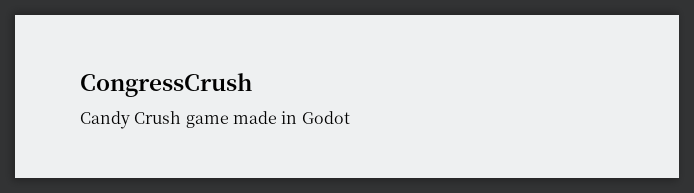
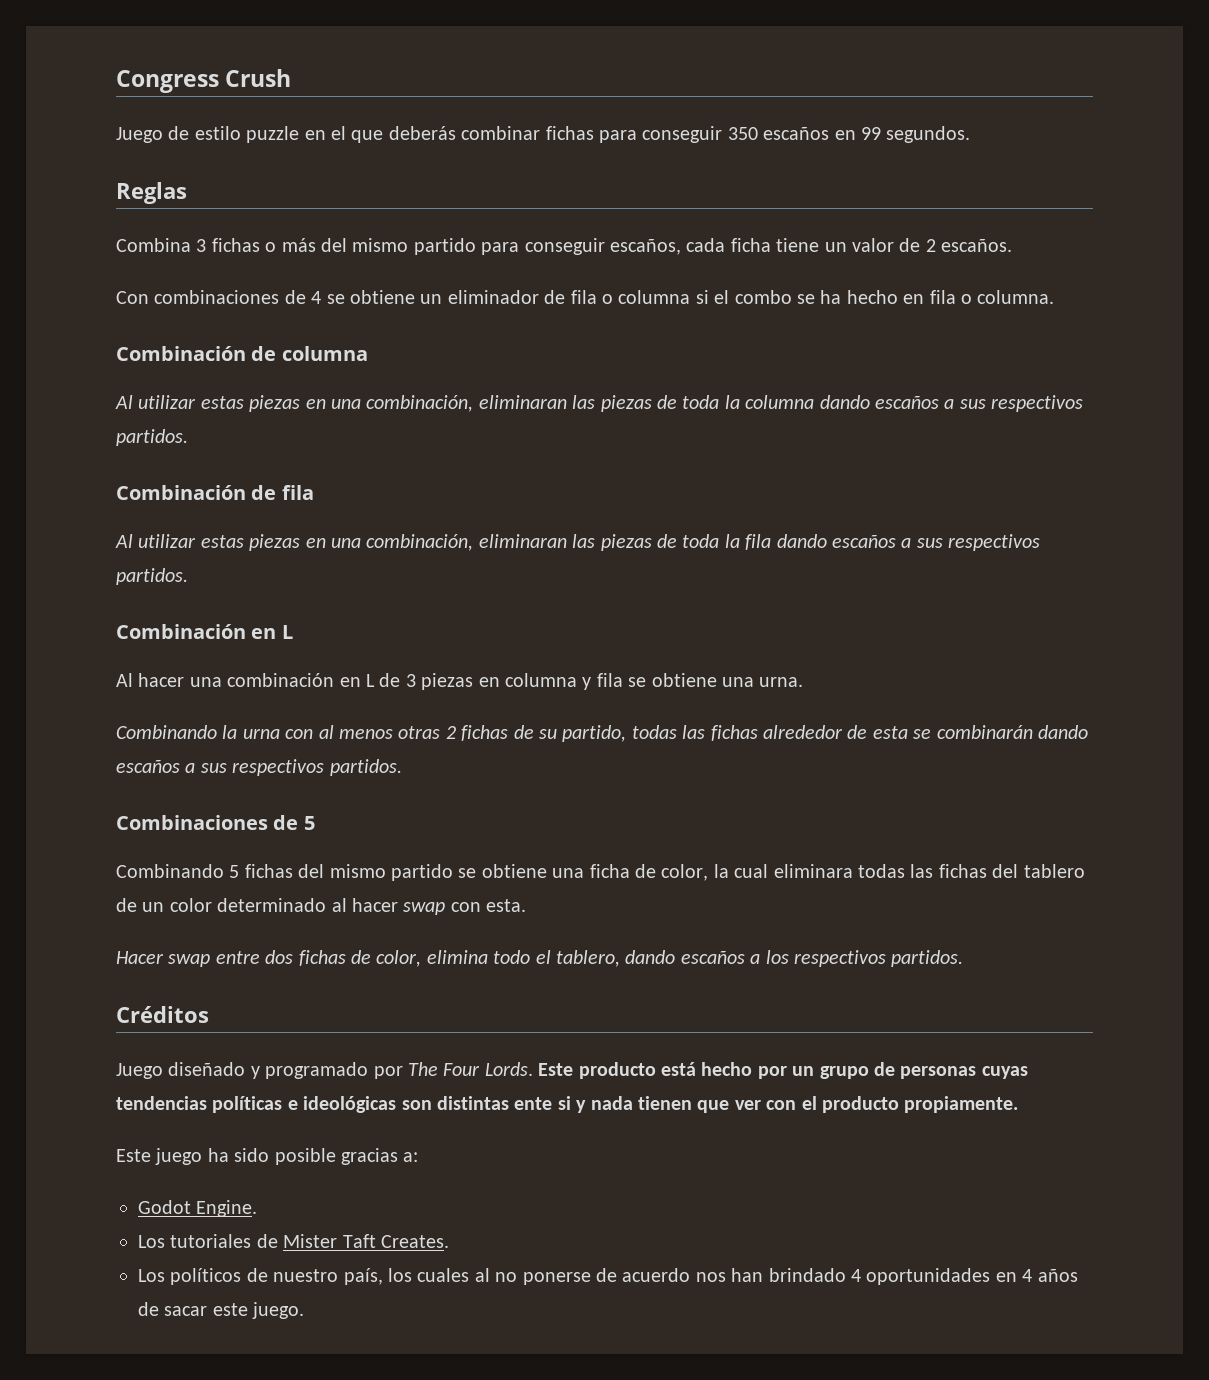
- CongressCrush
- Candy Crush game made in Godot
+ Congress Crush
+ Juego de estilo puzzle en el que deberás combinar fichas para conseguir 350 escaños en 99 segundos.
+ Reglas
+ Combina 3 fichas o más del mismo partido para conseguir escaños, cada ficha tiene un valor de 2 escaños.
+ Con combinaciones de 4 se obtiene un eliminador de fila o columna si el combo se ha hecho en fila o columna.
+ Combinación de columna
+ Al utilizar estas piezas en una combinación, eliminaran las piezas de toda la columna dando escaños a sus respectivos partidos.
+ Combinación de fila
+ Al utilizar estas piezas en una combinación, eliminaran las piezas de toda la fila dando escaños a sus respectivos partidos.
+ Combinación en L
+ Al hacer una combinación en L de 3 piezas en columna y fila se obtiene una urna.
+ Combinando la urna con al menos otras 2 fichas de su partido, todas las fichas alrededor de esta se combinarán dando escaños a sus respectivos partidos.
+ Combinaciones de 5
+ Combinando 5 fichas del mismo partido se obtiene una ficha de color, la cual eliminara todas las fichas del tablero de un color determinado al hacer swap con esta.
+ Hacer swap entre dos fichas de color, elimina todo el tablero, dando escaños a los respectivos partidos.
+ Créditos
+ Juego diseñado y programado por The Four Lords. Este producto está hecho por un grupo de personas cuyas tendencias políticas e ideológicas son distintas ente si y nada tienen que ver con el producto propiamente.
+ Este juego ha sido posible gracias a:
+ Godot Engine.
+ Los tutoriales de Mister Taft Creates.
+ Los políticos de nuestro país, los cuales al no ponerse de acuerdo nos han brindado 4 oportunidades en 4 años de sacar este juego.

